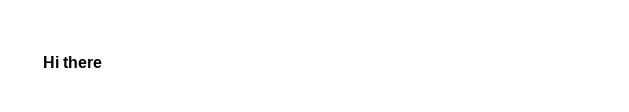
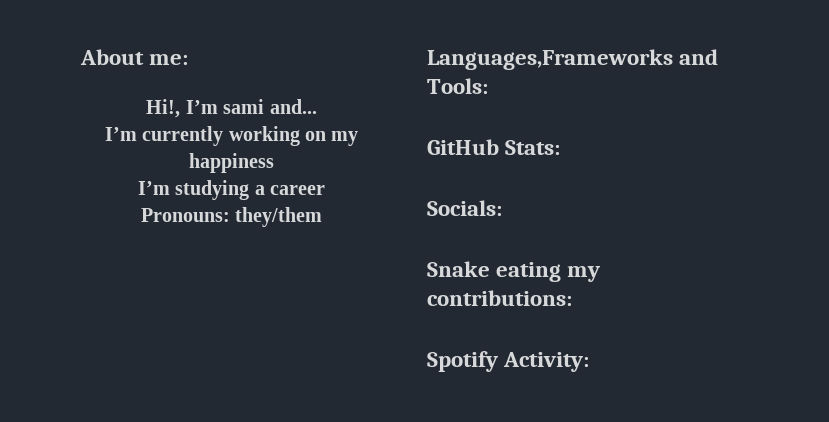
- Hi there
+ About me:
+ Hi!, I’m sami and...
+ I’m currently working on my happiness
+ I’m studying a career
+ Pronouns: they/them
+ Languages,Frameworks and Tools:
+ GitHub Stats:
+ Socials:
+ Snake eating my contributions:
+ Spotify Activity:

